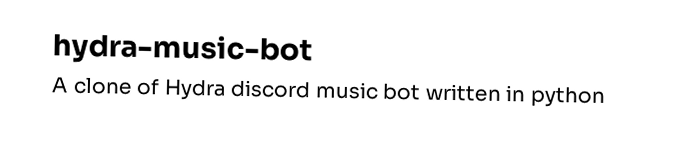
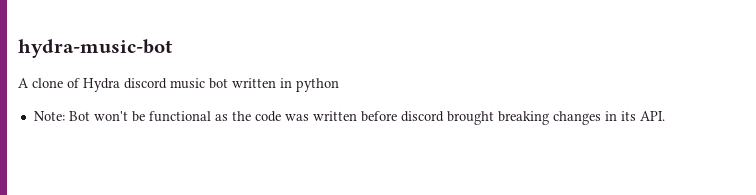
+ Note: Bot won't be functional as the code was written before discord brought breaking changes in its API.

